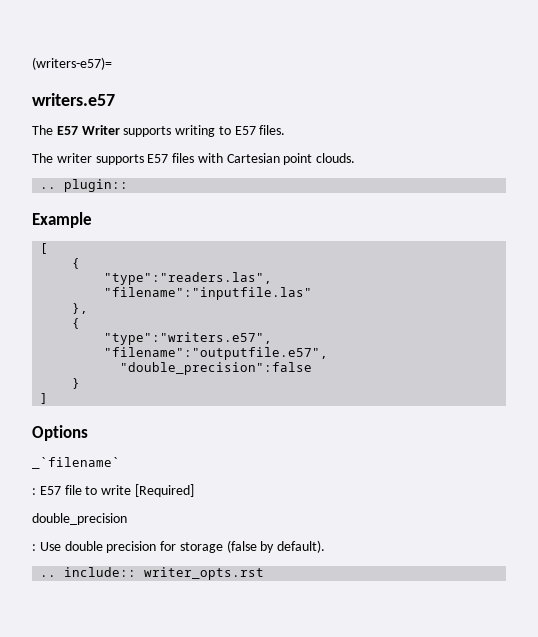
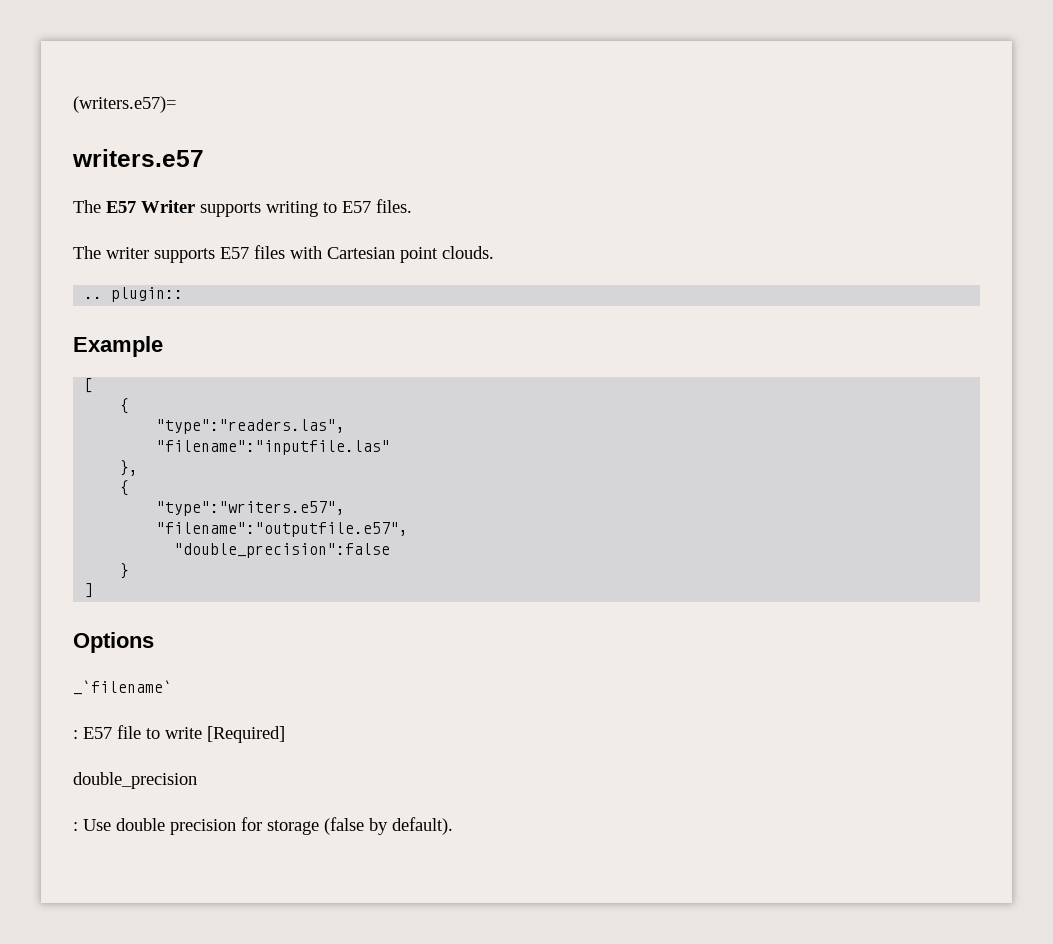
- (writers-e57)=
+ (writers.e57)=
- .. include:: writer_opts.rst

